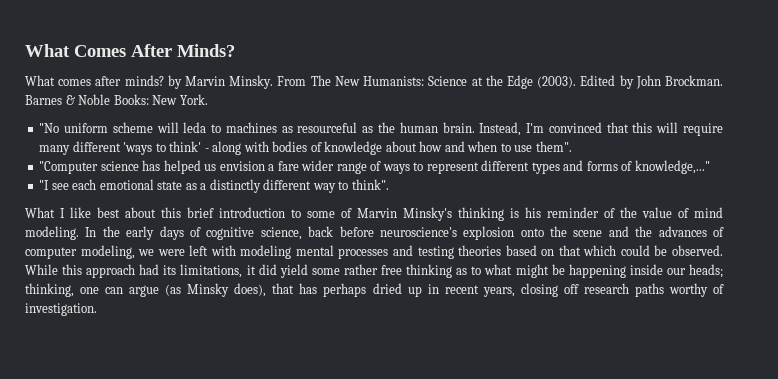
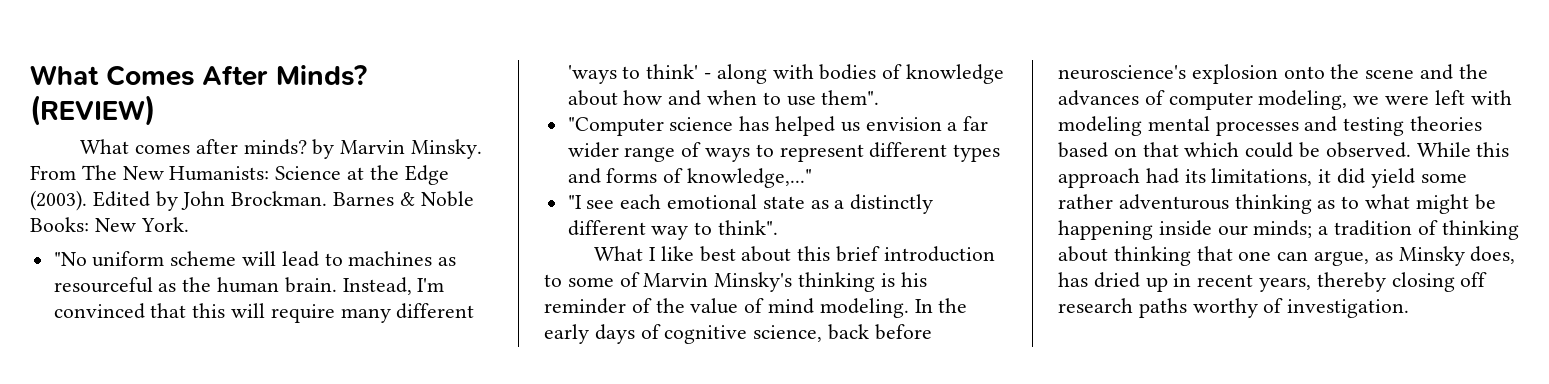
+ (REVIEW)
- "No uniform scheme will leda to machines as resourceful as the human brain.
+ "No uniform scheme will lead to machines as resourceful as the human brain.
- "Computer science has helped us envision a fare wider range of ways to represent different types and forms of knowledge,..."
+ "Computer science has helped us envision a far wider range of ways to represent different types and forms of knowledge,..."
- While this approach had its limitations, it did yield some rather free thinking as to what might be happening inside our heads; thinking, one can argue (as Minsky does), that has perhaps dried up in recent years, closing off research paths worthy of investigation.
+ While this approach had its limitations, it did yield some rather adventurous thinking as to what might be happening inside our minds; a tradition of thinking about thinking that one can argue, as Minsky does, has dried up in recent years, thereby closing off research paths worthy of investigation.

